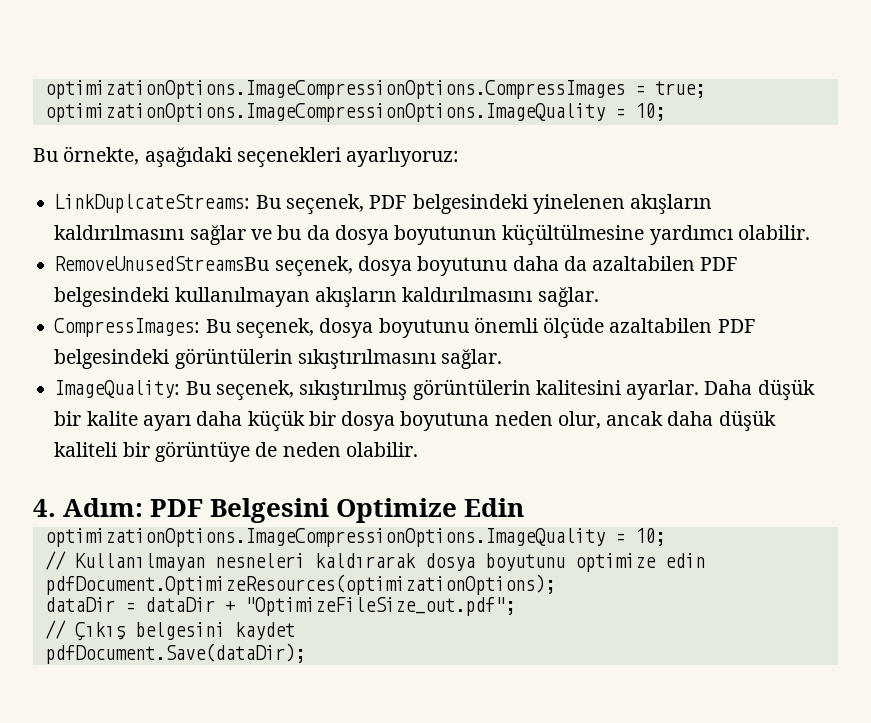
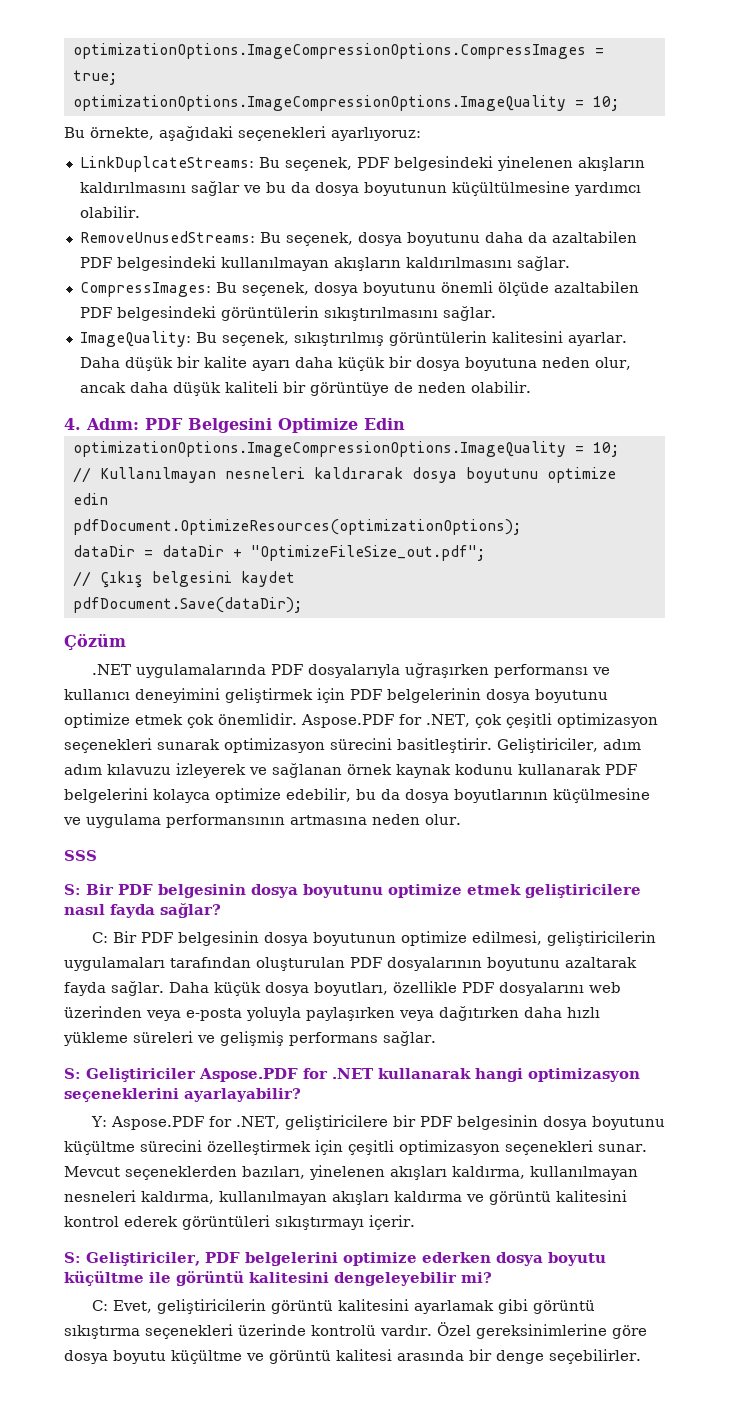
- RemoveUnusedStreamsBu seçenek, dosya boyutunu daha da azaltabilen PDF belgesindeki kullanılmayan akışların kaldırılmasını sağlar.
+ RemoveUnusedStreams: Bu seçenek, dosya boyutunu daha da azaltabilen PDF belgesindeki kullanılmayan akışların kaldırılmasını sağlar.
+ Çözüm
+ .NET uygulamalarında PDF dosyalarıyla uğraşırken performansı ve kullanıcı deneyimini geliştirmek için PDF belgelerinin dosya boyutunu optimize etmek çok önemlidir. Aspose.PDF for .NET, çok çeşitli optimizasyon seçenekleri sunarak optimizasyon sürecini basitleştirir. Geliştiriciler, adım adım kılavuzu izleyerek ve sağlanan örnek kaynak kodunu kullanarak PDF belgelerini kolayca optimize edebilir, bu da dosya boyutlarının küçülmesine ve uygulama performansının artmasına neden olur.
+ SSS
+ S: Bir PDF belgesinin dosya boyutunu optimize etmek geliştiricilere nasıl fayda sağlar?
+ C: Bir PDF belgesinin dosya boyutunun optimize edilmesi, geliştiricilerin uygulamaları tarafından oluşturulan PDF dosyalarının boyutunu azaltarak fayda sağlar. Daha küçük dosya boyutları, özellikle PDF dosyalarını web üzerinden veya e-posta yoluyla paylaşırken veya dağıtırken daha hızlı yükleme süreleri ve gelişmiş performans sağlar.
+ S: Geliştiriciler Aspose.PDF for .NET kullanarak hangi optimizasyon seçeneklerini ayarlayabilir?
+ Y: Aspose.PDF for .NET, geliştiricilere bir PDF belgesinin dosya boyutunu küçültme sürecini özelleştirmek için çeşitli optimizasyon seçenekleri sunar. Mevcut seçeneklerden bazıları, yinelenen akışları kaldırma, kullanılmayan nesneleri kaldırma, kullanılmayan akışları kaldırma ve görüntü kalitesini kontrol ederek görüntüleri sıkıştırmayı içerir.
+ S: Geliştiriciler, PDF belgelerini optimize ederken dosya boyutu küçültme ile görüntü kalitesini dengeleyebilir mi?
+ C: Evet, geliştiricilerin görüntü kalitesini ayarlamak gibi görüntü sıkıştırma seçenekleri üzerinde kontrolü vardır. Özel gereksinimlerine göre dosya boyutu küçültme ve görüntü kalitesi arasında bir denge seçebilirler.

